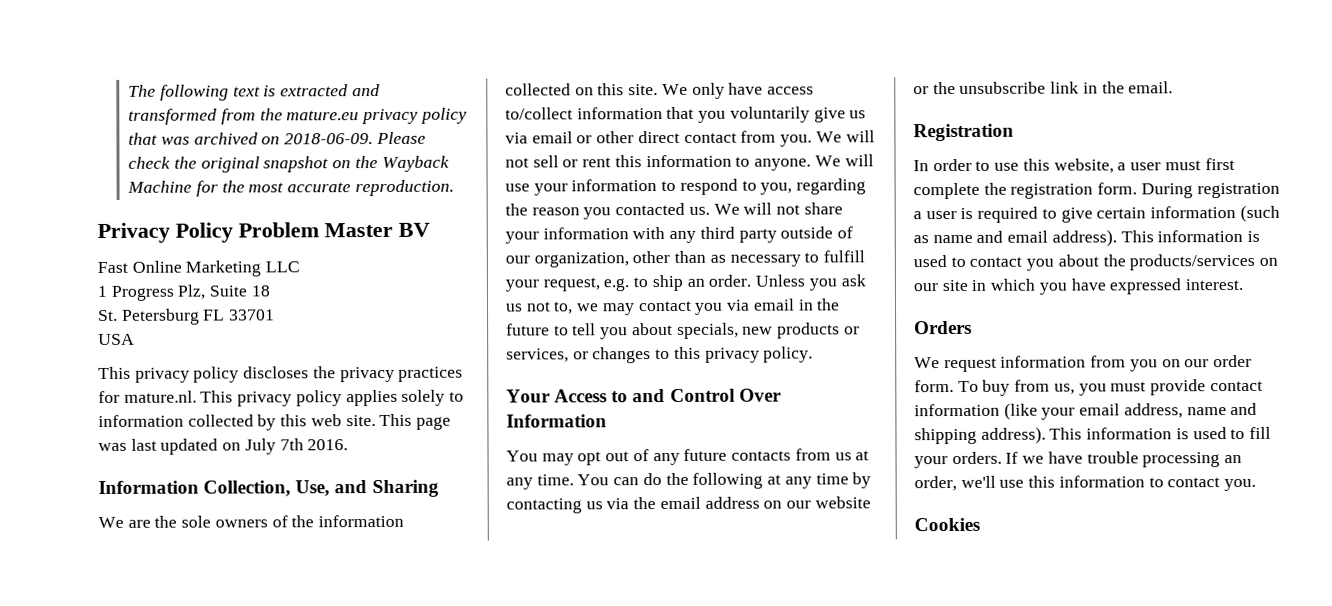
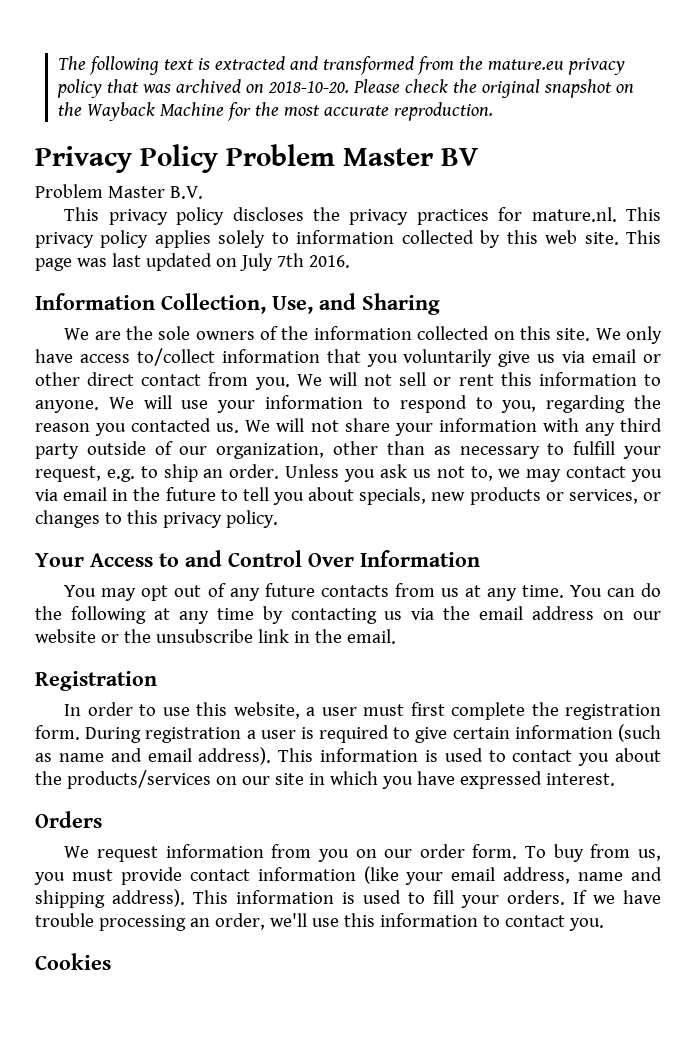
- The following text is extracted and transformed from the mature.eu privacy policy that was archived on 2018-06-09.
+ The following text is extracted and transformed from the mature.eu privacy policy that was archived on 2018-10-20.
- Fast Online Marketing LLC
- 1 Progress Plz, Suite 18
- St. Petersburg FL 33701
- USA
+ Problem Master B.V.

